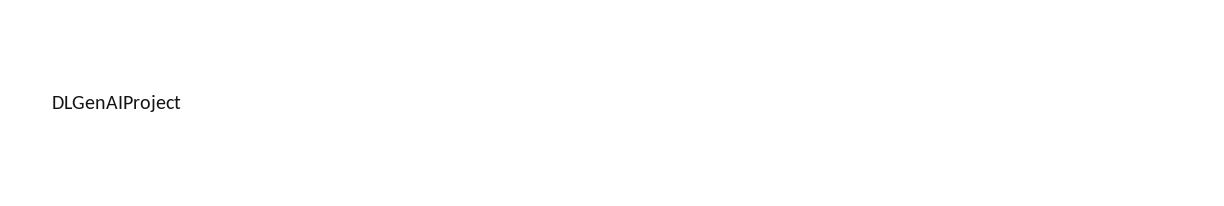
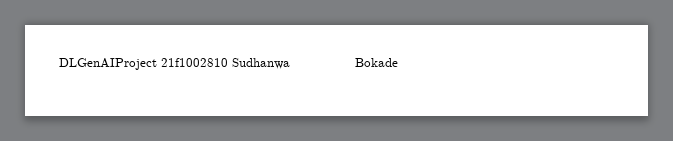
- DLGenAIProject
+ DLGenAIProject 21f1002810 Sudhanwa Bokade

